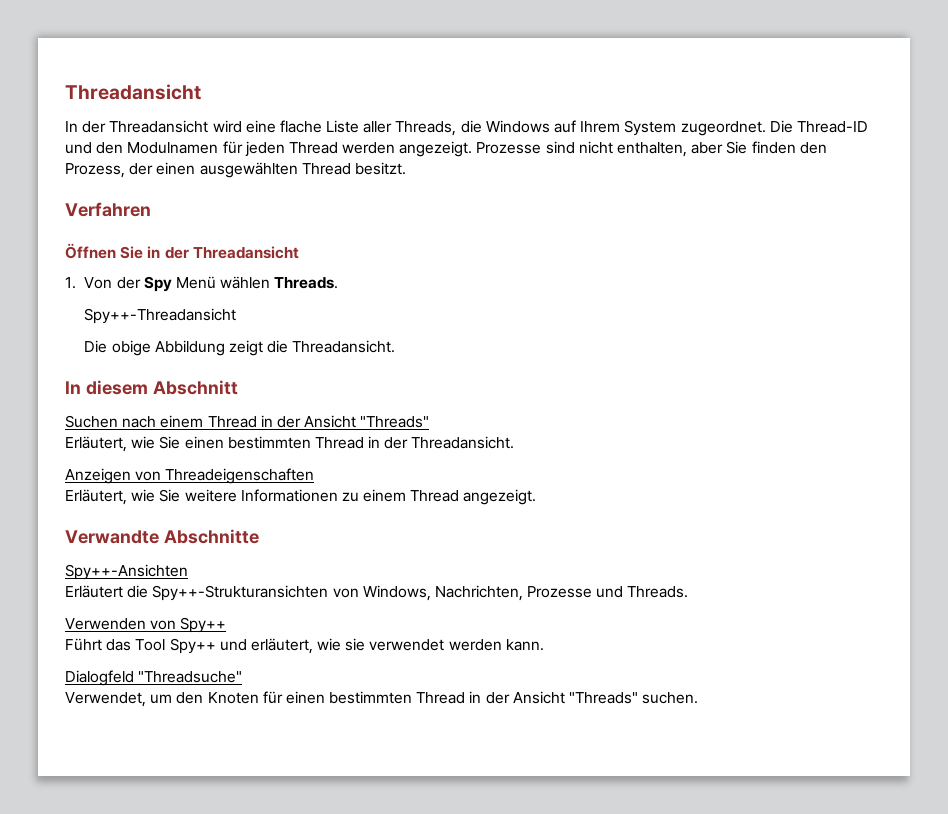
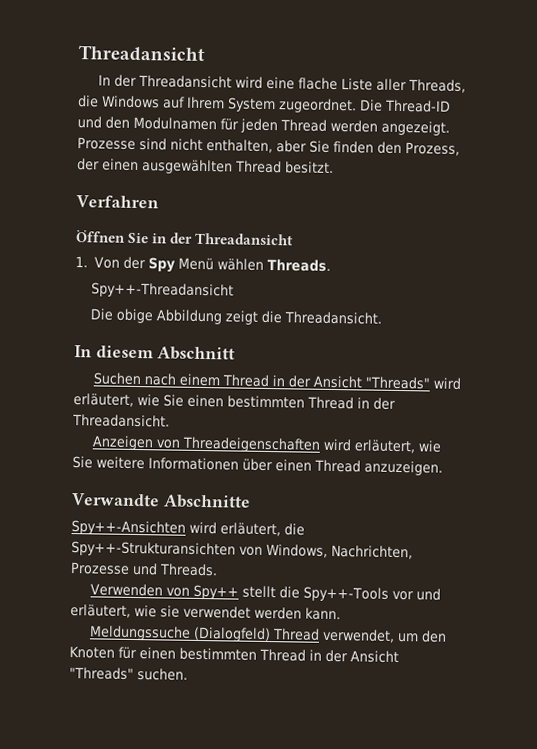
- Suchen nach einem Thread in der Ansicht "Threads"
- Erläutert, wie Sie einen bestimmten Thread in der Threadansicht.
+ Suchen nach einem Thread in der Ansicht "Threads" wird erläutert, wie Sie einen bestimmten Thread in der Threadansicht.
- Anzeigen von Threadeigenschaften
- Erläutert, wie Sie weitere Informationen zu einem Thread angezeigt.
+ Anzeigen von Threadeigenschaften wird erläutert, wie Sie weitere Informationen über einen Thread anzuzeigen.
- Spy++-Ansichten
- Erläutert die Spy++-Strukturansichten von Windows, Nachrichten, Prozesse und Threads.
+ Spy++-Ansichten wird erläutert, die Spy++-Strukturansichten von Windows, Nachrichten, Prozesse und Threads.
- Verwenden von Spy++
- Führt das Tool Spy++ und erläutert, wie sie verwendet werden kann.
+ Verwenden von Spy++ stellt die Spy++-Tools vor und erläutert, wie sie verwendet werden kann.
- Dialogfeld "Threadsuche"
- Verwendet, um den Knoten für einen bestimmten Thread in der Ansicht "Threads" suchen.
+ Meldungssuche (Dialogfeld) Thread verwendet, um den Knoten für einen bestimmten Thread in der Ansicht "Threads" suchen.

